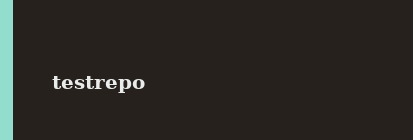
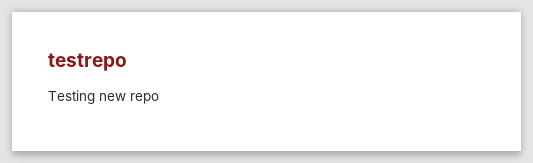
+ Testing new repo

